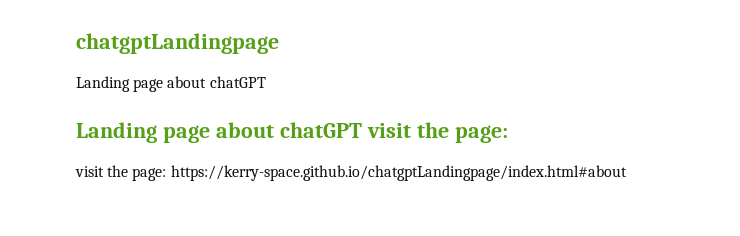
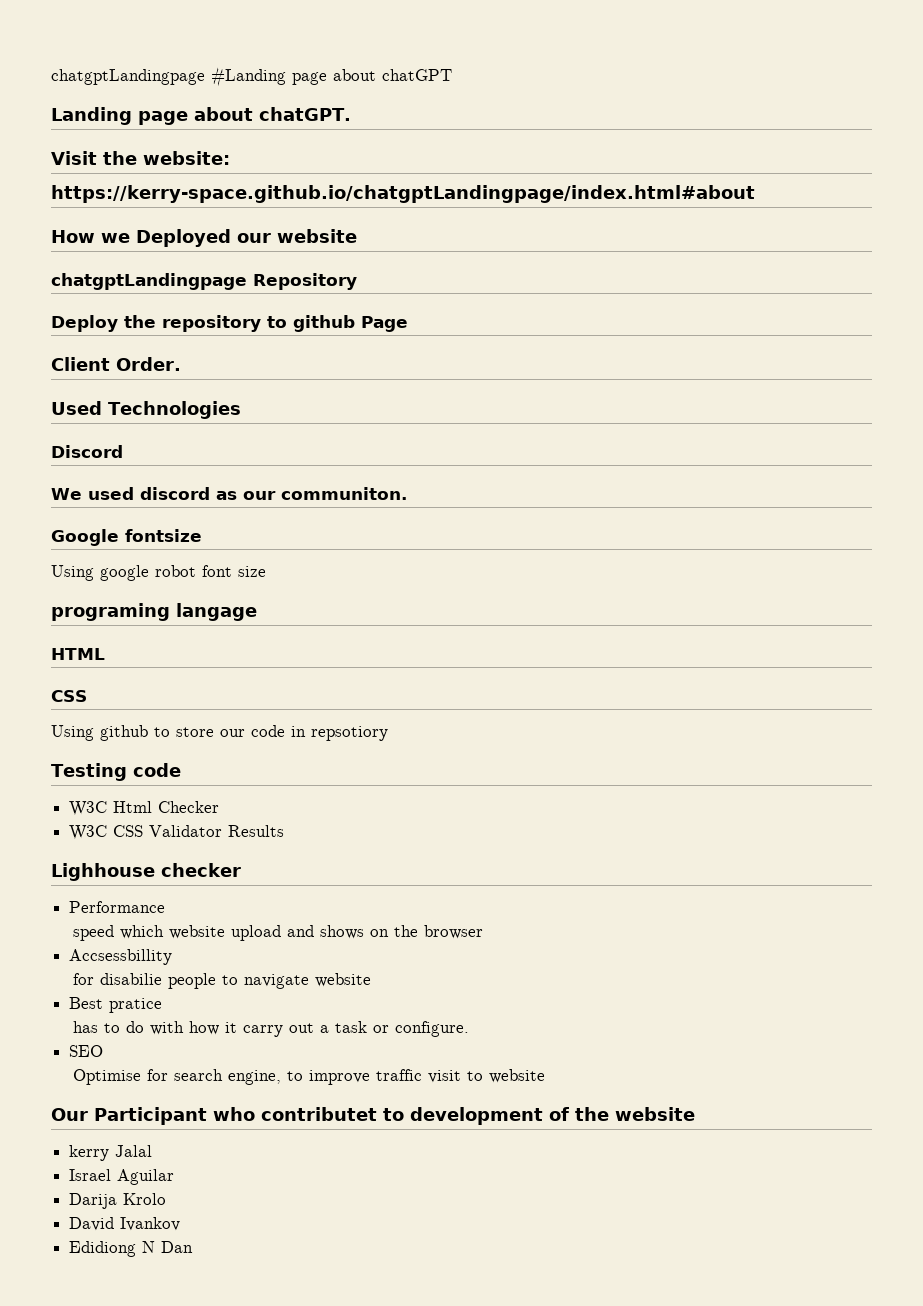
- chatgptLandingpage
- Landing page about chatGPT
+ chatgptLandingpage #Landing page about chatGPT
- Landing page about chatGPT visit the page:
- visit the page: https://kerry-space.github.io/chatgptLandingpage/index.html#about
+ Landing page about chatGPT.
+ Visit the website:
+ https://kerry-space.github.io/chatgptLandingpage/index.html#about
+ How we Deployed our website
+ chatgptLandingpage Repository
+ Deploy the repository to github Page
+ Client Order.
+ Used Technologies
+ Discord
+ We used discord as our communiton.
+ Google fontsize
+ Using google robot font size
+ programing langage
+ HTML
+ CSS
+ Using github to store our code in repsotiory
+ Testing code
+ W3C Html Checker
+ W3C CSS Validator Results
+ Lighhouse checker
+ Performance
+ speed which website upload and shows on the browser
+ Accsessbillity
+ for disabilie people to navigate website
+ Best pratice
+ has to do with how it carry out a task or configure.
+ SEO
+ Optimise for search engine, to improve traffic visit to website
+ Our Participant who contributet to development of the website
+ kerry Jalal
+ Israel Aguilar
+ Darija Krolo
+ David Ivankov
+ Edidiong N Dan

